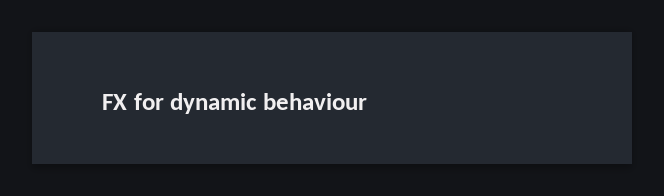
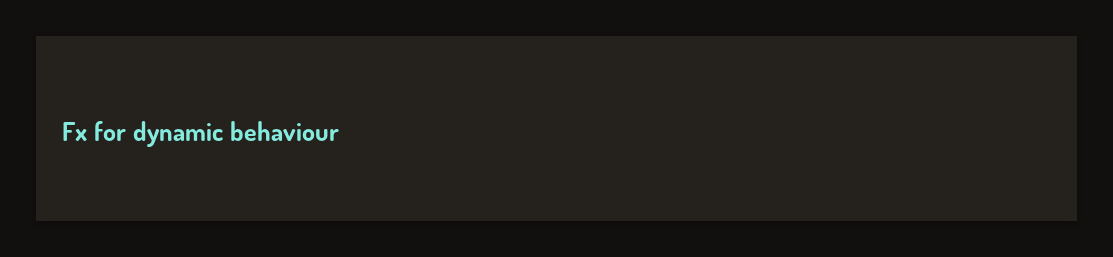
- FX for dynamic behaviour
+ Fx for dynamic behaviour

